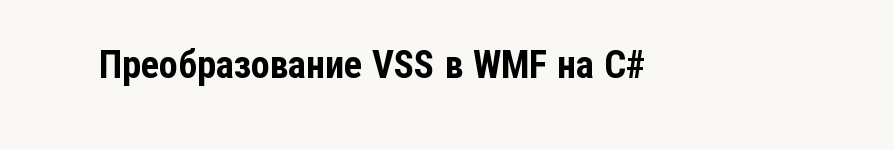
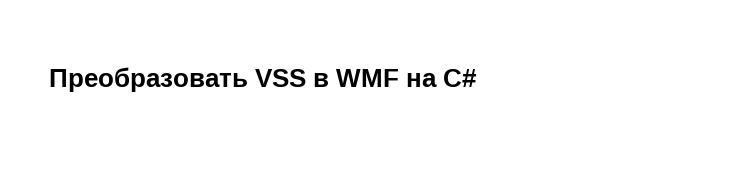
- Преобразование VSS в WMF на C#
+ Преобразовать VSS в WMF на C#

